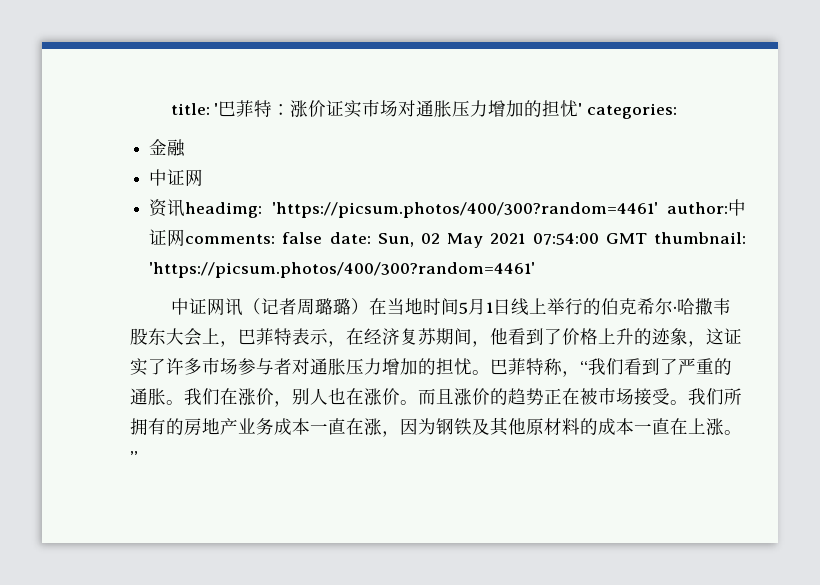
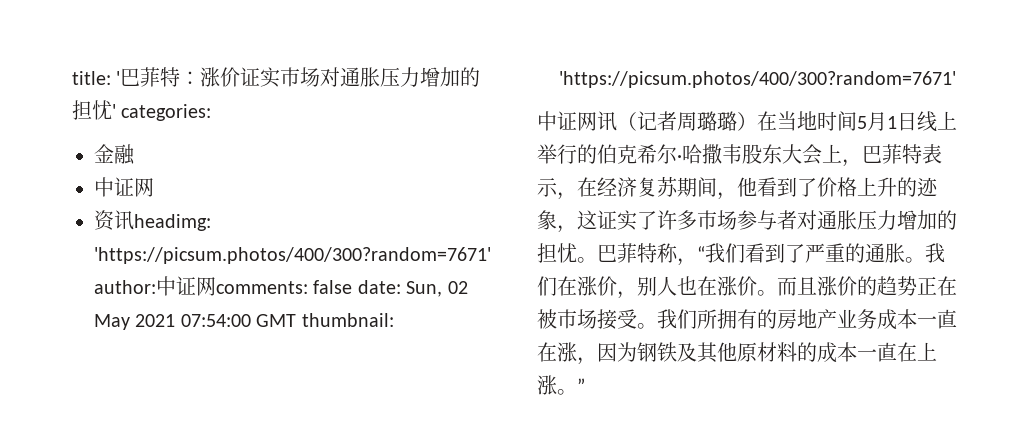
- 资讯headimg: 'https://picsum.photos/400/300?random=4461' author:中证网comments: false date: Sun, 02 May 2021 07:54:00 GMT thumbnail: 'https://picsum.photos/400/300?random=4461'
+ 资讯headimg: 'https://picsum.photos/400/300?random=7671' author:中证网comments: false date: Sun, 02 May 2021 07:54:00 GMT thumbnail: 'https://picsum.photos/400/300?random=7671'

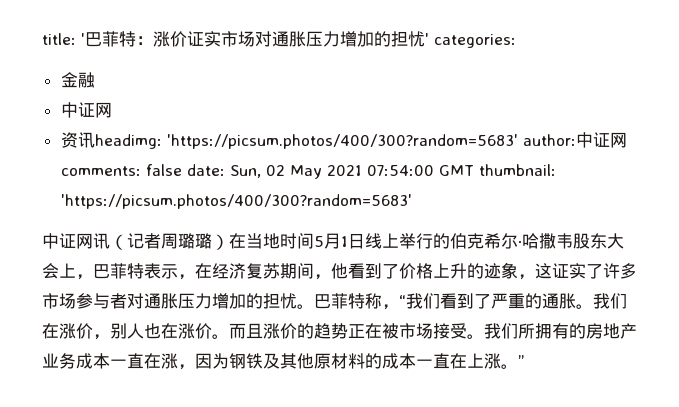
- 资讯headimg: 'https://picsum.photos/400/300?random=7671' author:中证网comments: false date: Sun, 02 May 2021 07:54:00 GMT thumbnail: 'https://picsum.photos/400/300?random=7671'
+ 资讯headimg: 'https://picsum.photos/400/300?random=5683' author:中证网comments: false date: Sun, 02 May 2021 07:54:00 GMT thumbnail: 'https://picsum.photos/400/300?random=5683'

